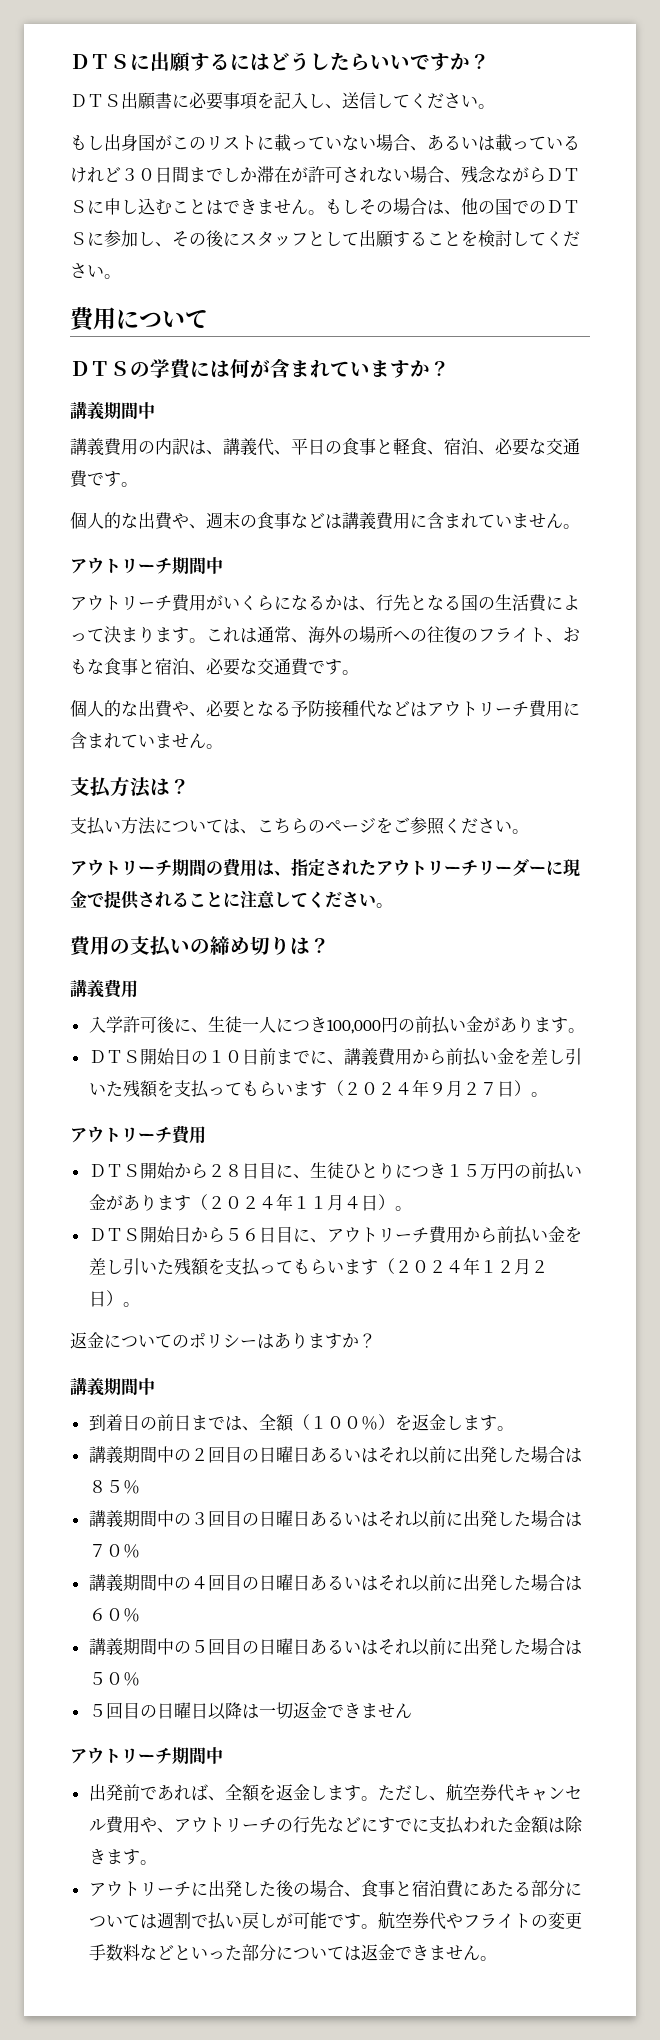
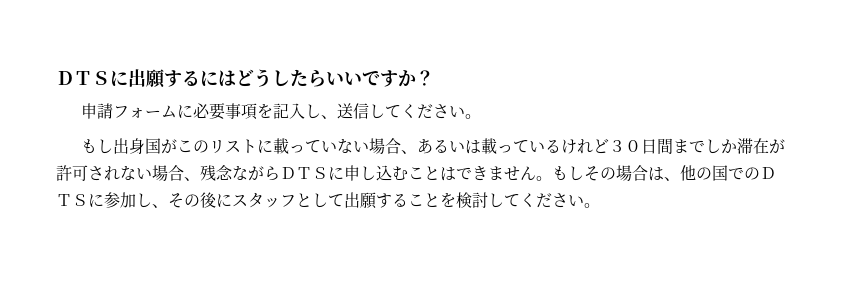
- ＤＴＳ出願書に必要事項を記入し、送信してください。
+ 申請フォームに必要事項を記入し、送信してください。
- 費用について
- ＤＴＳの学費には何が含まれていますか？
- 講義期間中
- 講義費用の内訳は、講義代、平日の食事と軽食、宿泊、必要な交通費です。
- 個人的な出費や、週末の食事などは講義費用に含まれていません。
- アウトリーチ期間中
- アウトリーチ費用がいくらになるかは、行先となる国の生活費によって決まります。これは通常、海外の場所への往復のフライト、おもな食事と宿泊、必要な交通費です。
- 個人的な出費や、必要となる予防接種代などはアウトリーチ費用に含まれていません。
- 支払方法は？
- 支払い方法については、こちらのページをご参照ください。
- アウトリーチ期間の費用は、指定されたアウトリーチリーダーに現金で提供されることに注意してください。
- 費用の支払いの締め切りは？
- 講義費用
- 入学許可後に、生徒一人につき100,000円の前払い金があります。
- ＤＴＳ開始日の１０日前までに、講義費用から前払い金を差し引いた残額を支払ってもらいます（２０２４年９月２７日）。
- アウトリーチ費用
- ＤＴＳ開始から２８日目に、生徒ひとりにつき１５万円の前払い金があります（２０２４年１１月４日）。
- ＤＴＳ開始日から５６日目に、アウトリーチ費用から前払い金を差し引いた残額を支払ってもらいます（２０２４年１２月２日）。
- 返金についてのポリシーはありますか？
- 講義期間中
- 到着日の前日までは、全額（１００％）を返金します。
- 講義期間中の２回目の日曜日あるいはそれ以前に出発した場合は８５％
- 講義期間中の３回目の日曜日あるいはそれ以前に出発した場合は７０％
- 講義期間中の４回目の日曜日あるいはそれ以前に出発した場合は６０％
- 講義期間中の５回目の日曜日あるいはそれ以前に出発した場合は５０％
- ５回目の日曜日以降は一切返金できません
- アウトリーチ期間中
- 出発前であれば、全額を返金します。ただし、航空券代キャンセル費用や、アウトリーチの行先などにすでに支払われた金額は除きます。
- アウトリーチに出発した後の場合、食事と宿泊費にあたる部分については週割で払い戻しが可能です。航空券代やフライトの変更手数料などといった部分については返金できません。

